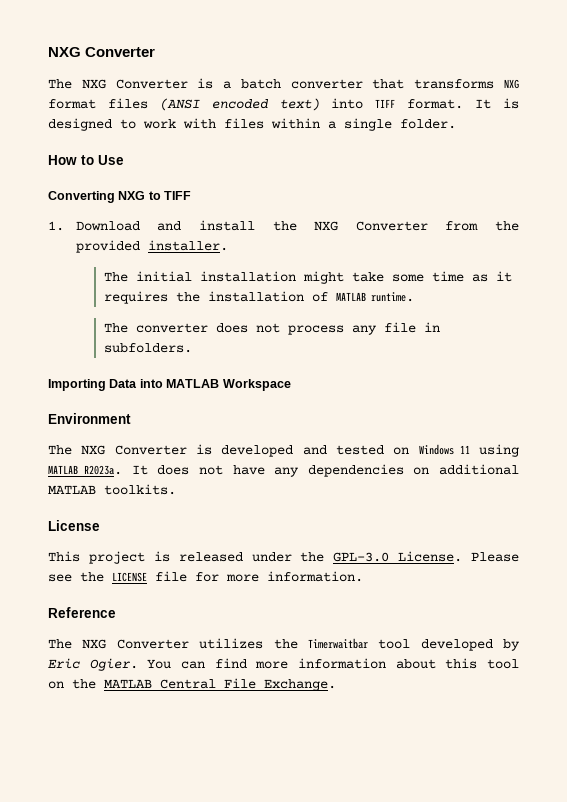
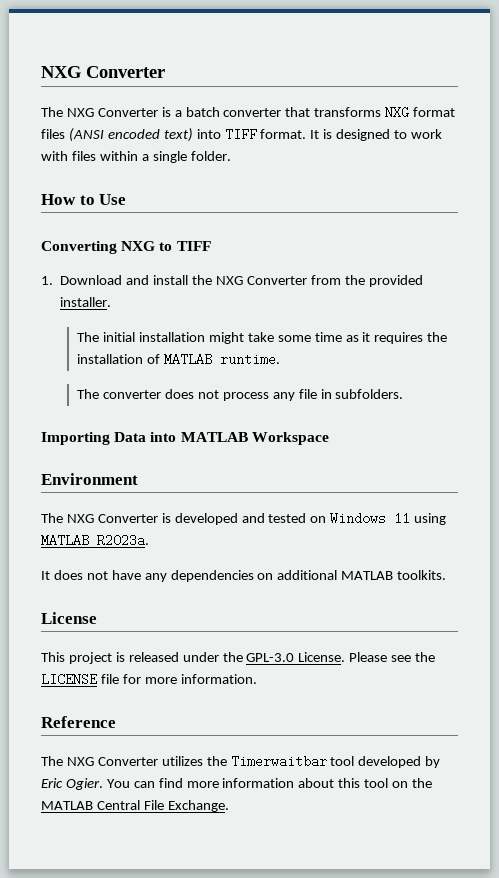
- The NXG Converter is developed and tested on Windows 11 using MATLAB R2023a. It does not have any dependencies on additional MATLAB toolkits.
+ The NXG Converter is developed and tested on Windows 11 using MATLAB R2023a.
+ It does not have any dependencies on additional MATLAB toolkits.

